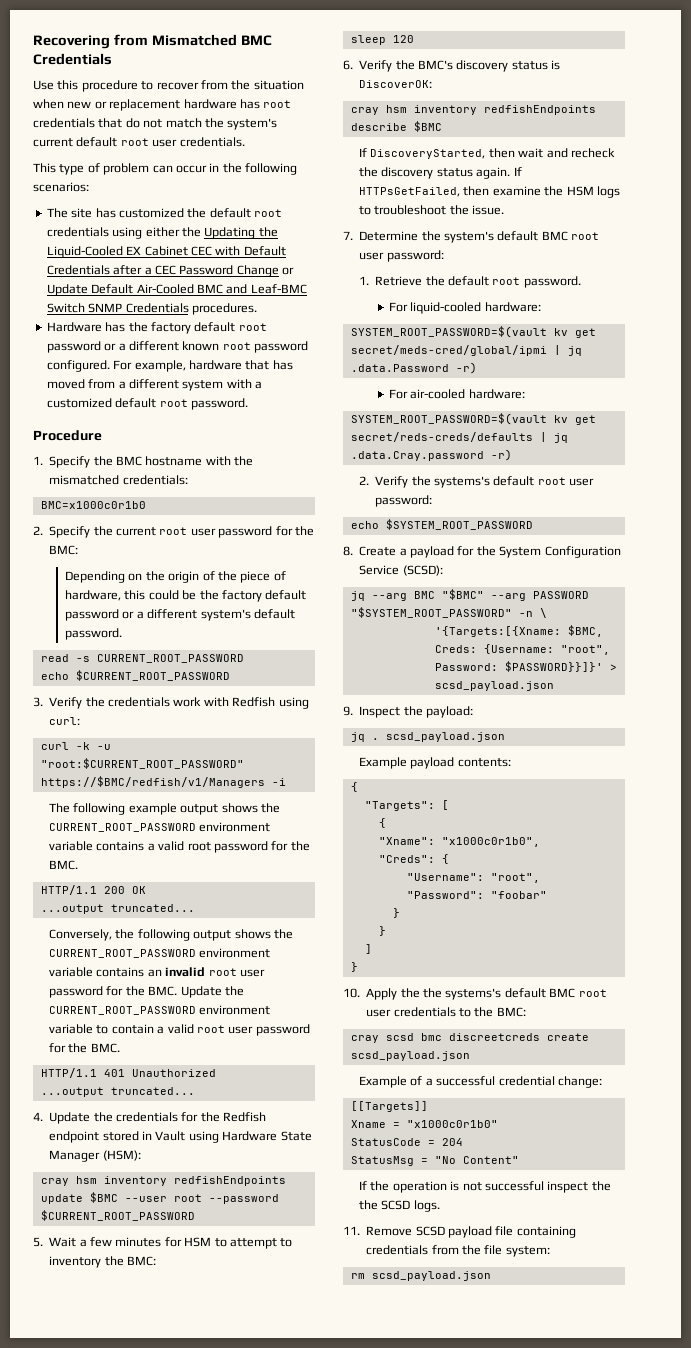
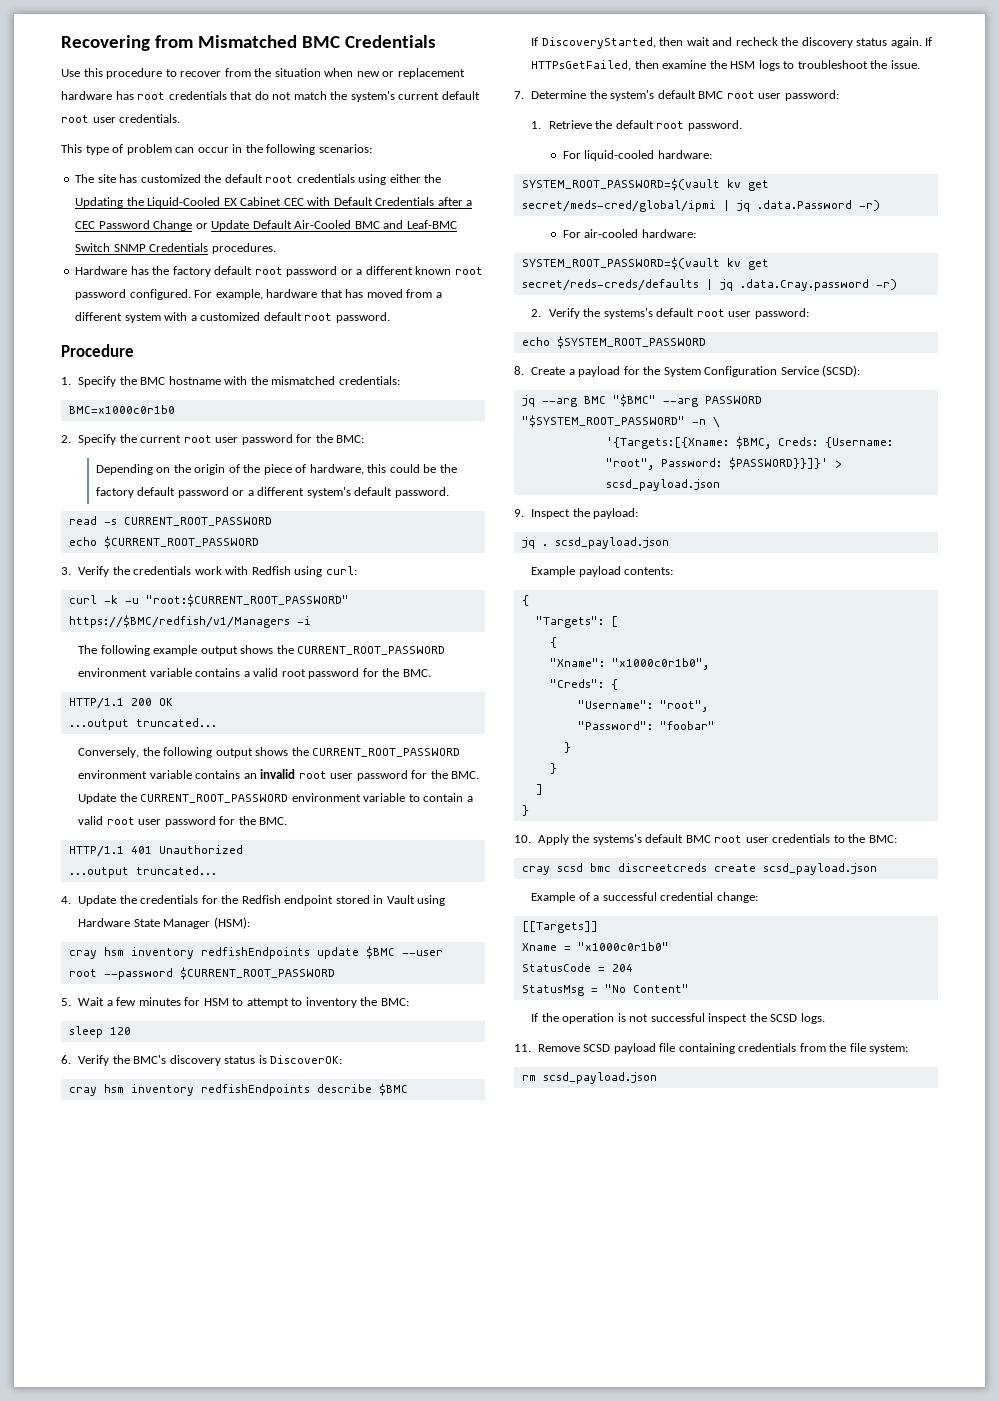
- 10. Apply the the systems's default BMC root user credentials to the BMC:
+ 10. Apply the systems's default BMC root user credentials to the BMC:
- If the operation is not successful inspect the the SCSD logs.
+ If the operation is not successful inspect the SCSD logs.

